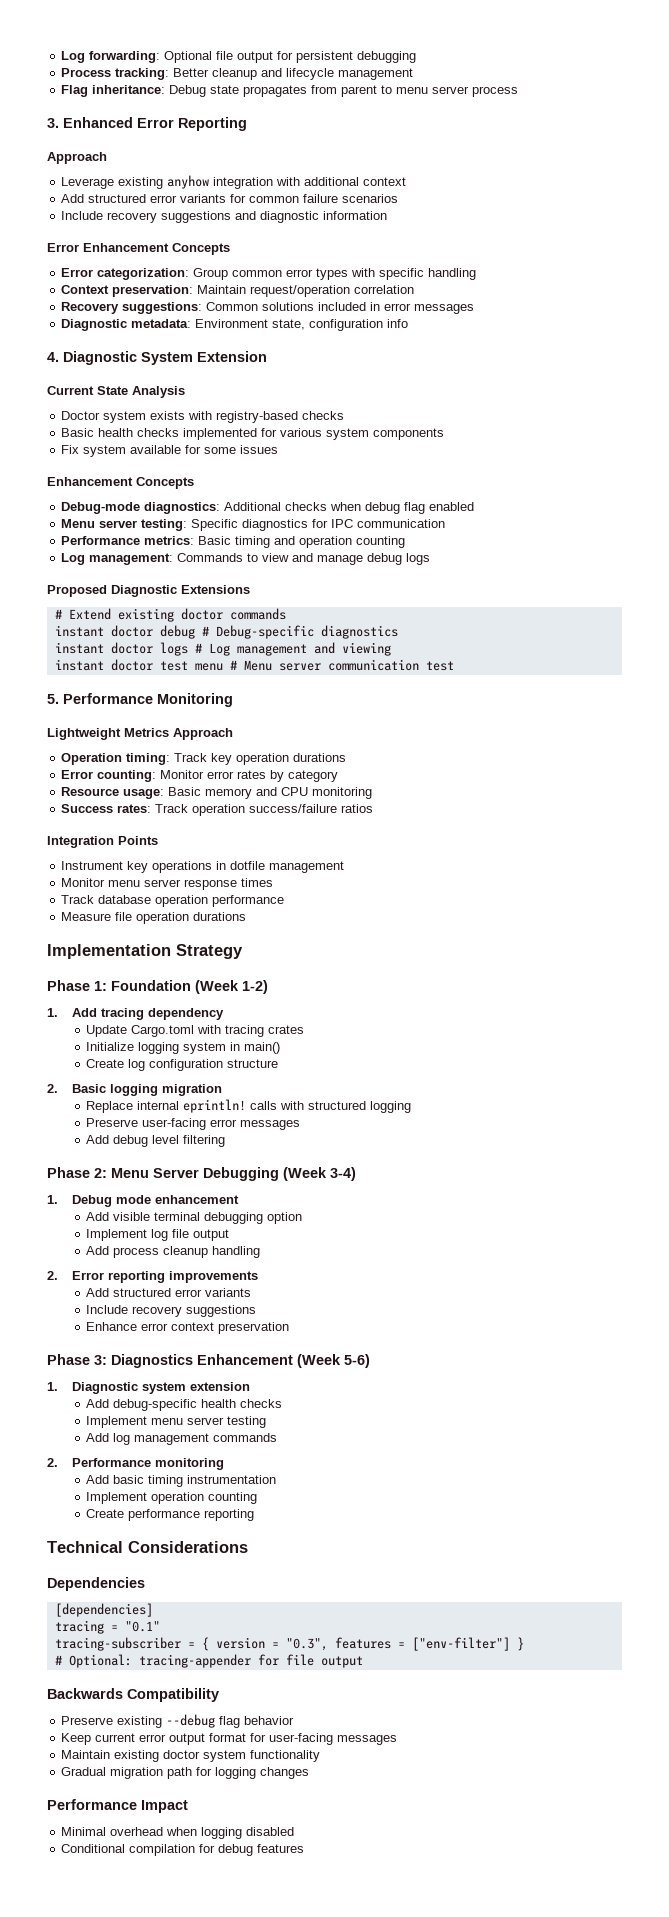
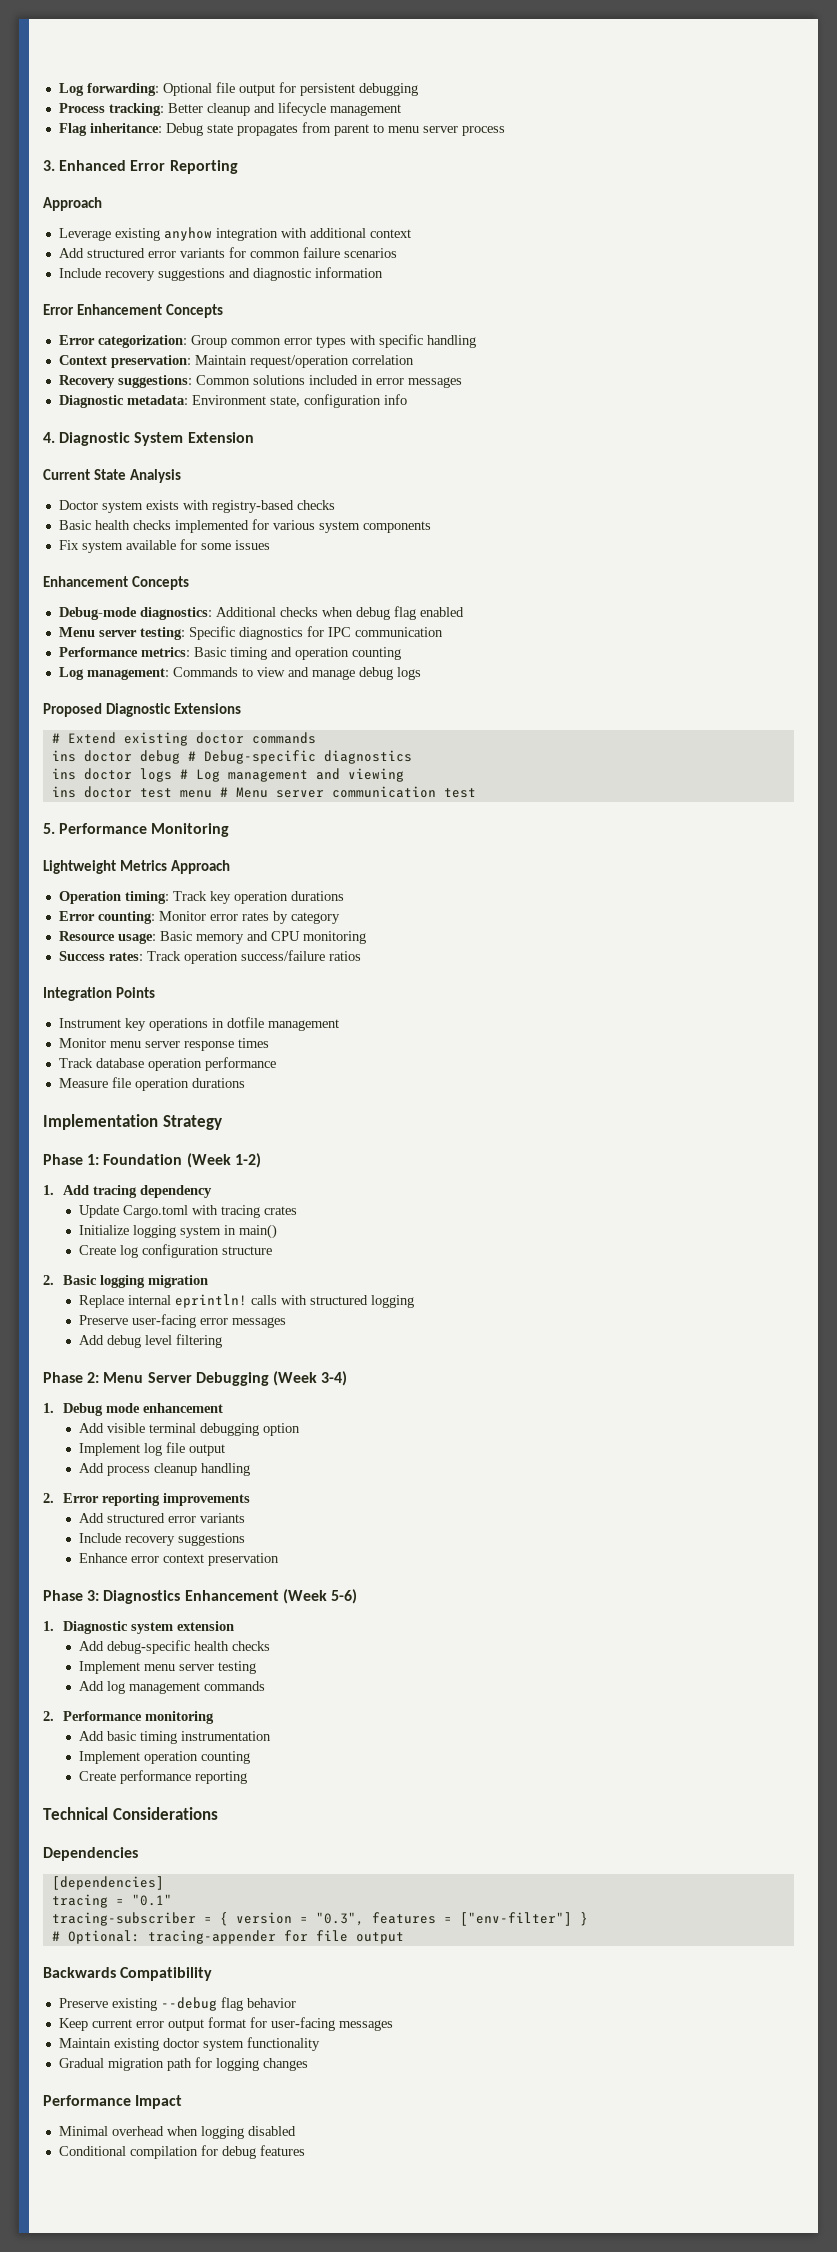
- instant doctor debug # Debug-specific diagnostics
+ ins doctor debug # Debug-specific diagnostics
- instant doctor logs # Log management and viewing
+ ins doctor logs # Log management and viewing
- instant doctor test menu # Menu server communication test
+ ins doctor test menu # Menu server communication test

